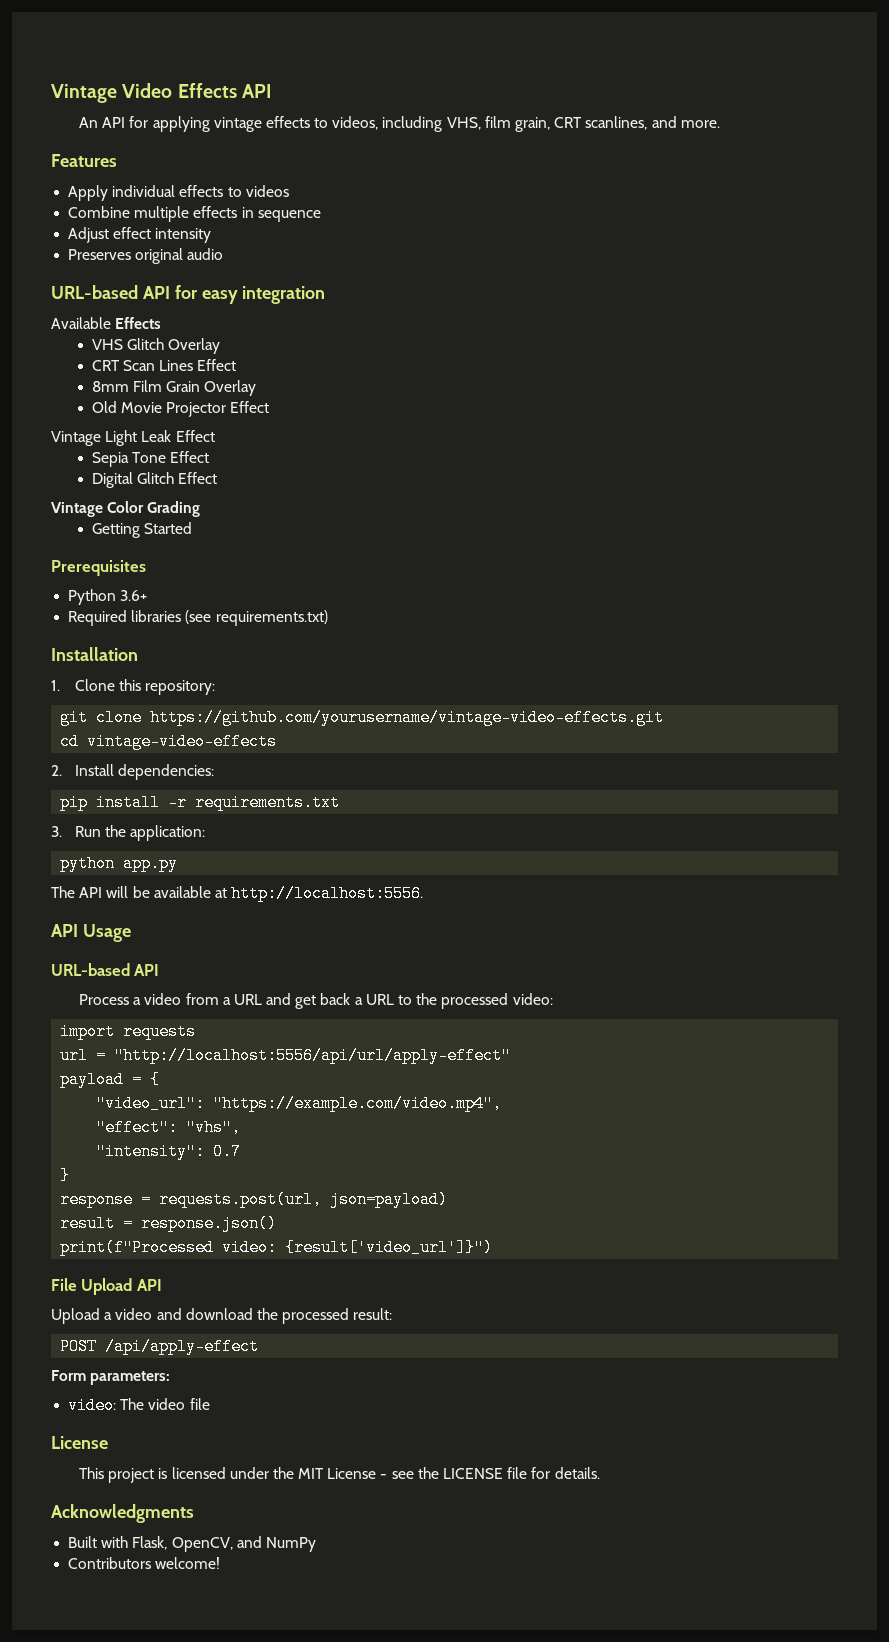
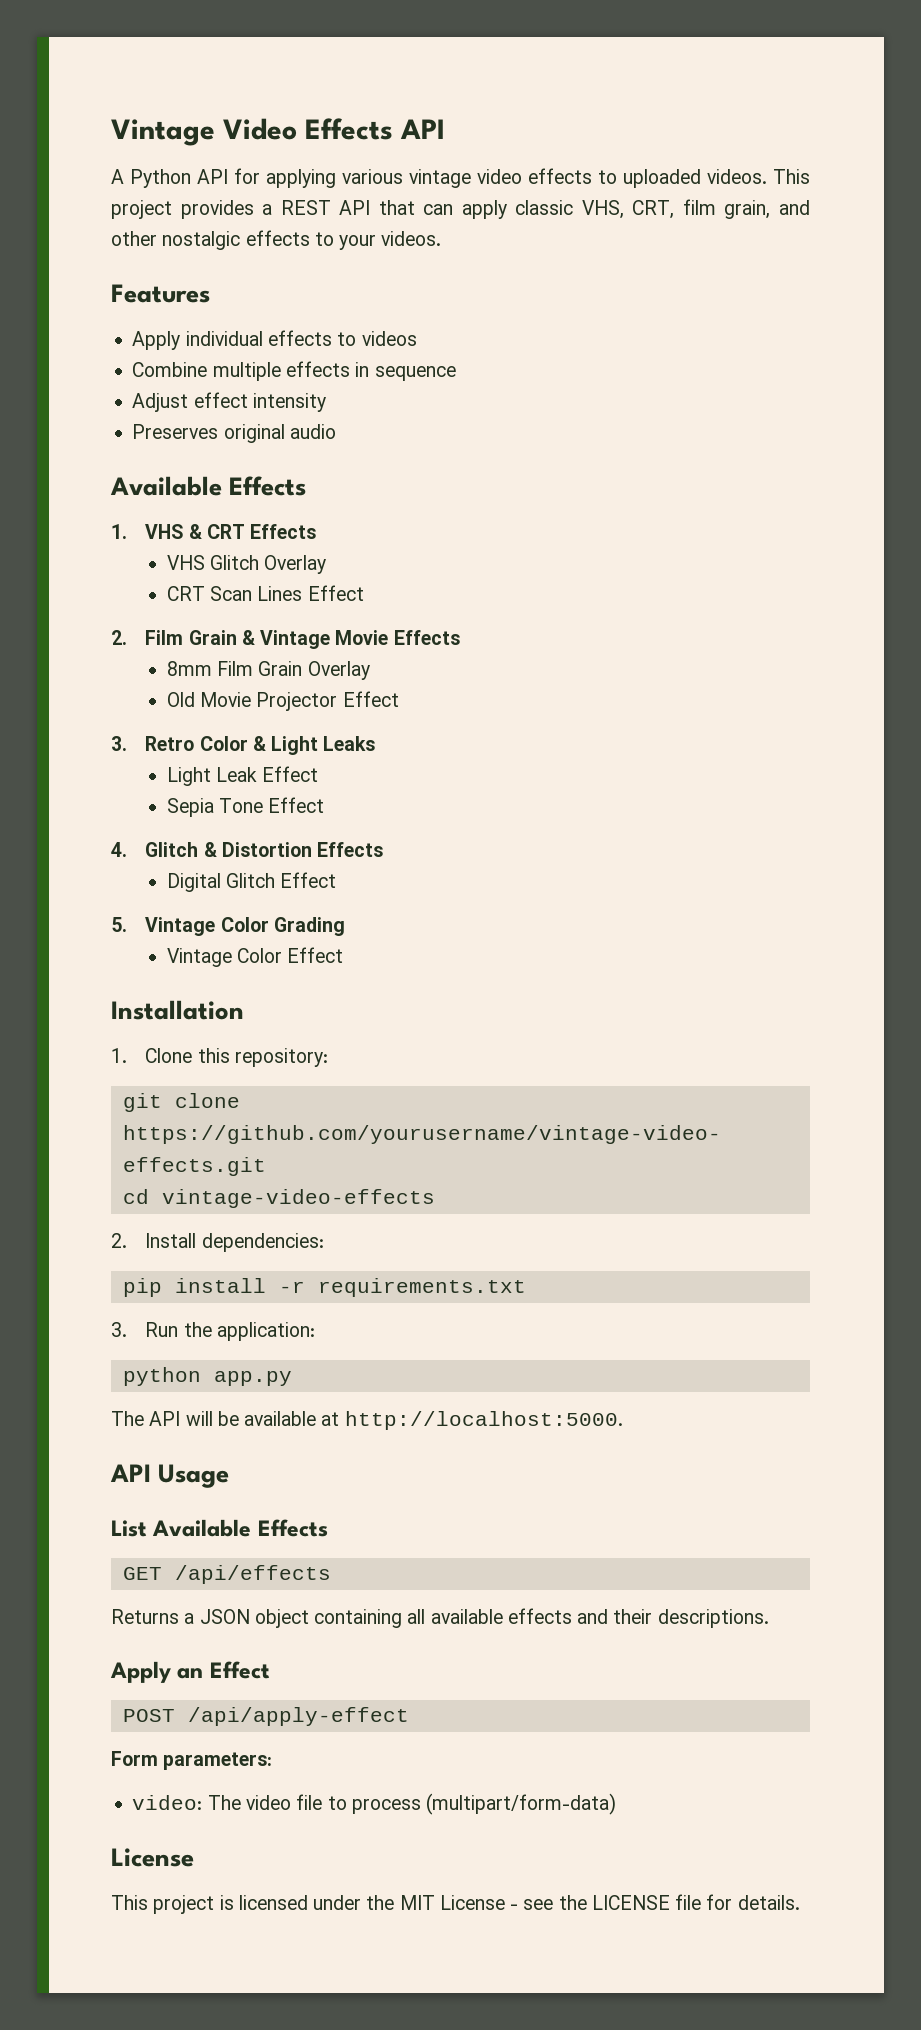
- An API for applying vintage effects to videos, including VHS, film grain, CRT scanlines, and more.
+ A Python API for applying various vintage video effects to uploaded videos. This project provides a REST API that can apply classic VHS, CRT, film grain, and other nostalgic effects to your videos.
  Preserves original audio
- URL-based API for easy integration
  Available Effects
+ 1. VHS & CRT Effects
+ 2. Film Grain & Vintage Movie Effects
- Vintage Light Leak Effect
+ 3. Retro Color & Light Leaks
+ Light Leak Effect
+ 4. Glitch & Distortion Effects
- Vintage Color Grading
+ 5. Vintage Color Grading
- Getting Started
- Prerequisites
- Python 3.6+
- Required libraries (see requirements.txt)
+ Vintage Color Effect
- The API will be available at http://localhost:5556.
+ The API will be available at http://localhost:5000.
  API Usage
- URL-based API
- Process a video from a URL and get back a URL to the processed video:
- import requests
- url = "http://localhost:5556/api/url/apply-effect"
- payload = {
- "video_url": "https://example.com/video.mp4",
- "effect": "vhs",
- "intensity": 0.7
- }
- response = requests.post(url, json=payload)
- result = response.json()
- print(f"Processed video: {result['video_url']}")
- File Upload API
- Upload a video and download the processed result:
+ List Available Effects
+ GET /api/effects
+ Returns a JSON object containing all available effects and their descriptions.
+ Apply an Effect
- video: The video file
+ video: The video file to process (multipart/form-data)
- Acknowledgments
- Built with Flask, OpenCV, and NumPy
- Contributors welcome!

